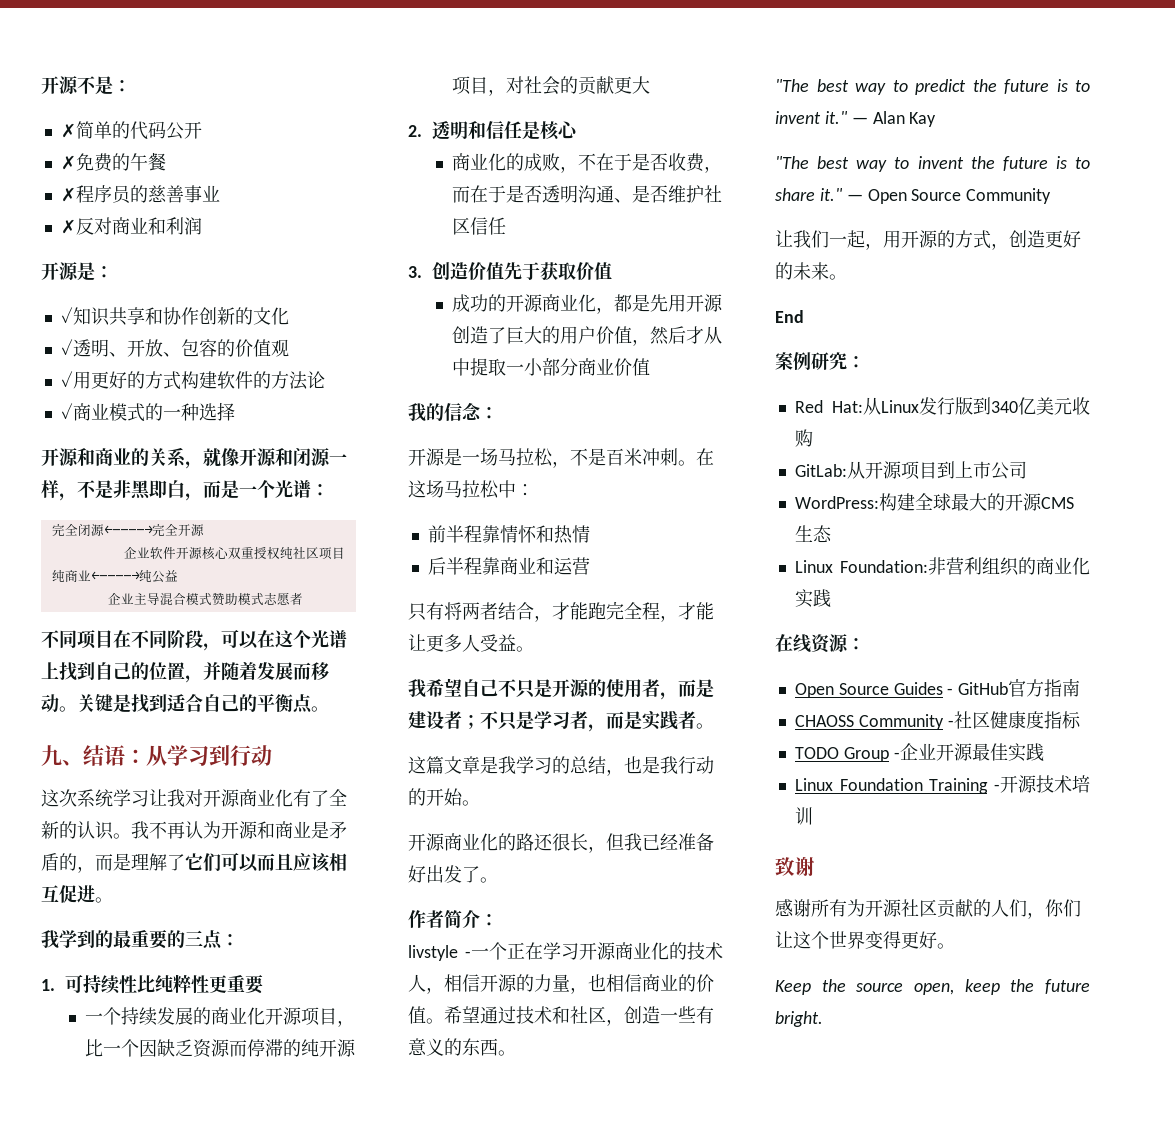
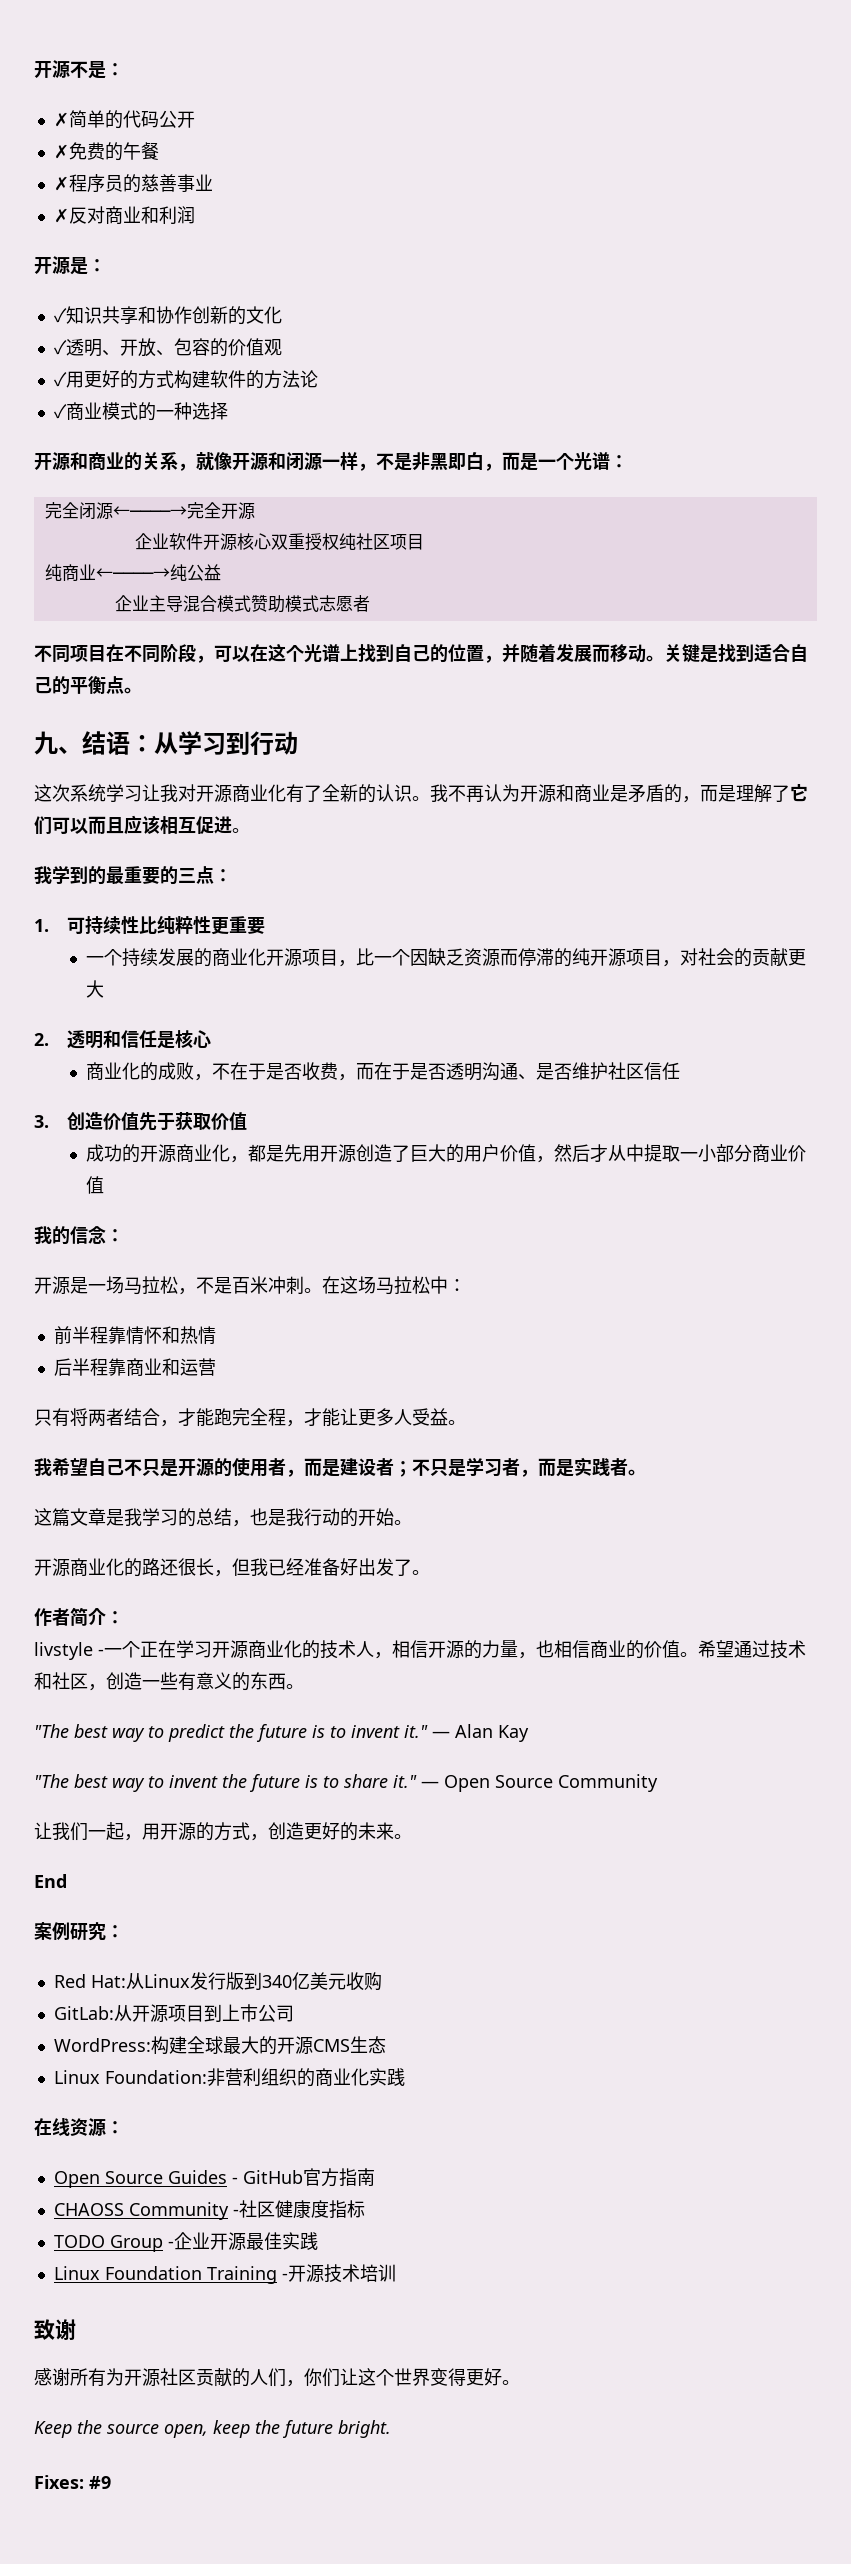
+ Fixes: #9

